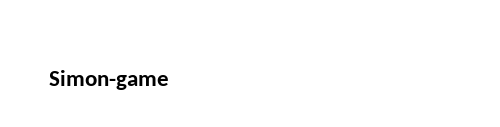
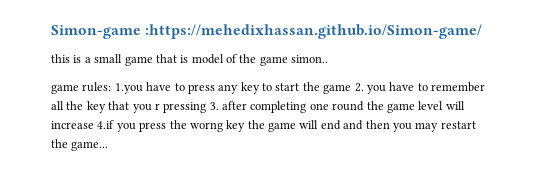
- Simon-game
+ Simon-game :https://mehedixhassan.github.io/Simon-game/
+ this is a small game that is model of the game simon..
+ game rules: 1.you have to press any key to start the game 2. you have to remember all the key that you r pressing 3. after completing one round the game level will increase 4.if you press the worng key the game will end and then you may restart the game...

